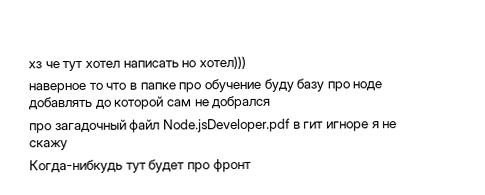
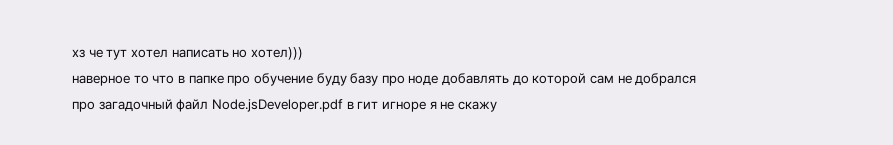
- Когда-нибкудь тут будет про фронт

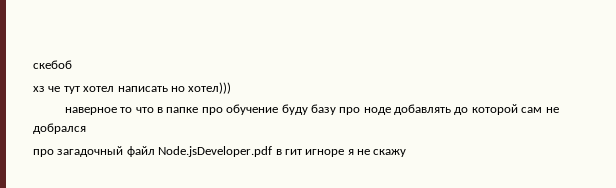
+ скебоб

